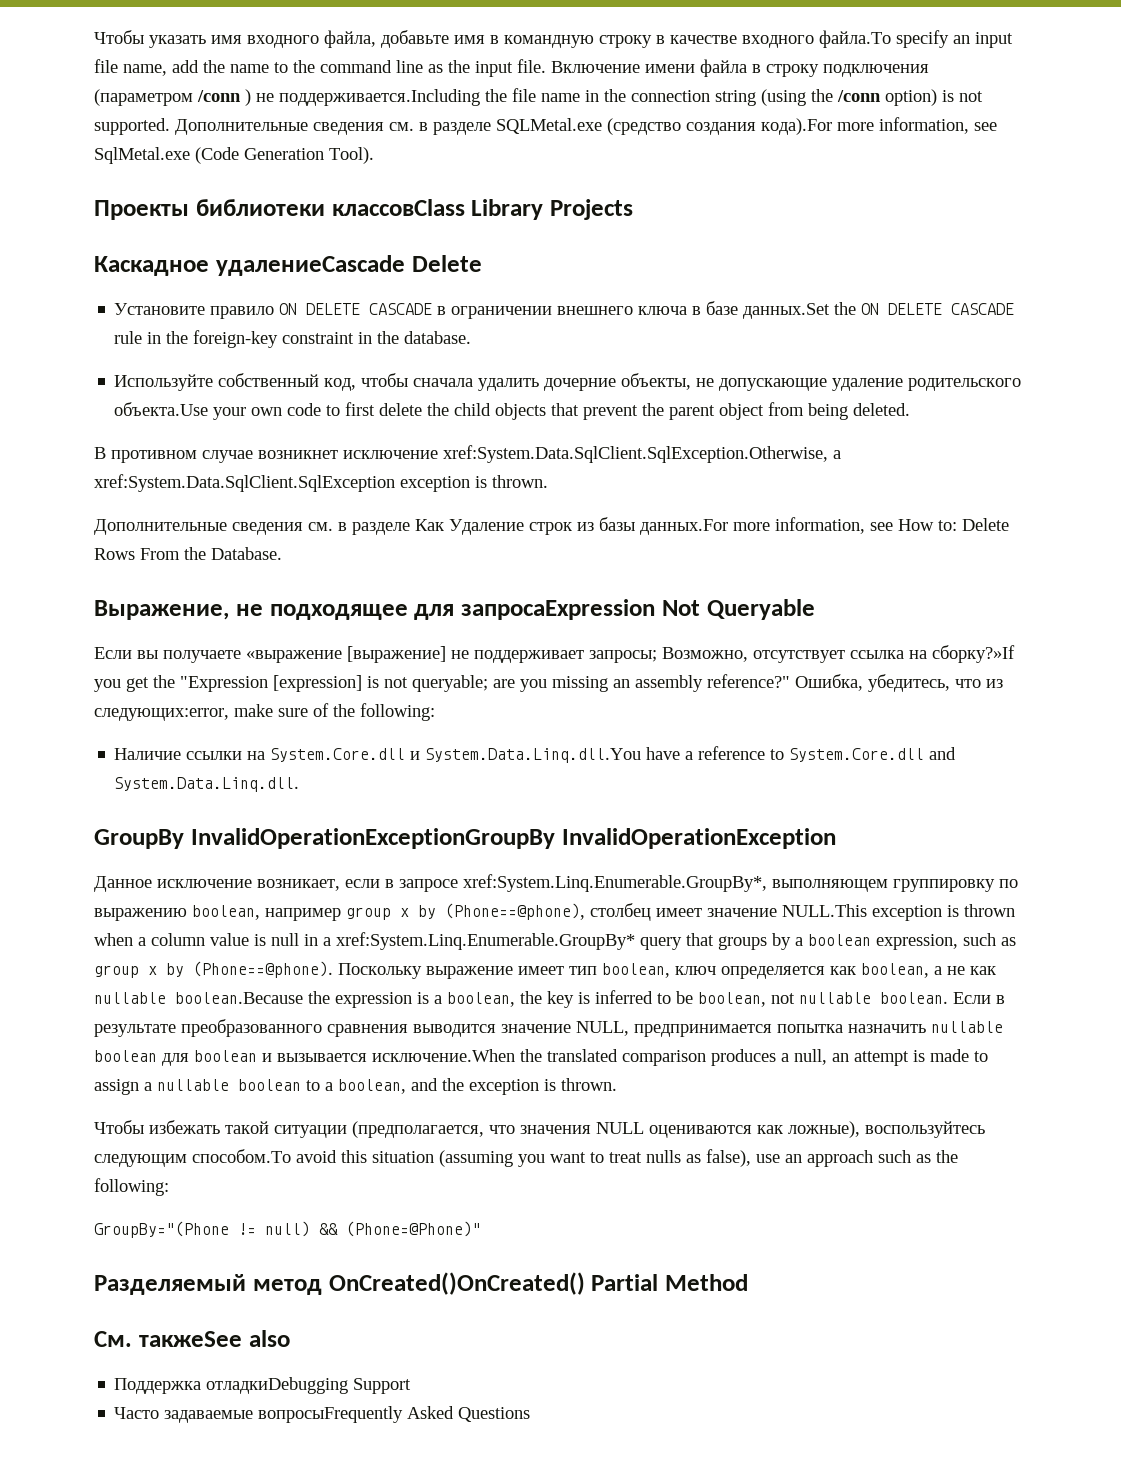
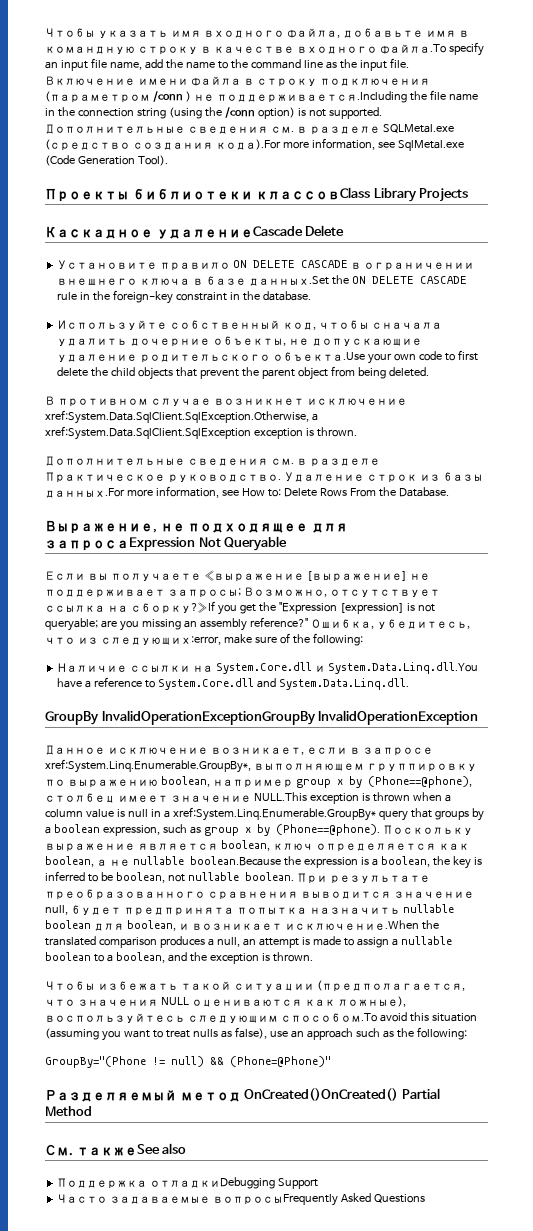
- Дополнительные сведения см. в разделе Как Удаление строк из базы данных.For more information, see How to: Delete Rows From the Database.
+ Дополнительные сведения см. в разделе Практическое руководство. Удаление строк из базы данных.For more information, see How to: Delete Rows From the Database.
- Поскольку выражение имеет тип boolean, ключ определяется как boolean, а не как nullable boolean.Because the expression is a boolean, the key is inferred to be boolean, not nullable boolean.
+ Поскольку выражение является boolean, ключ определяется как boolean, а не nullable boolean.Because the expression is a boolean, the key is inferred to be boolean, not nullable boolean.
- Если в результате преобразованного сравнения выводится значение NULL, предпринимается попытка назначить nullable boolean для boolean и вызывается исключение.When the translated comparison produces a null, an attempt is made to assign a nullable boolean to a boolean, and the exception is thrown.
+ При результате преобразованного сравнения выводится значение null, будет предпринята попытка назначить nullable boolean для boolean, и возникает исключение.When the translated comparison produces a null, an attempt is made to assign a nullable boolean to a boolean, and the exception is thrown.

